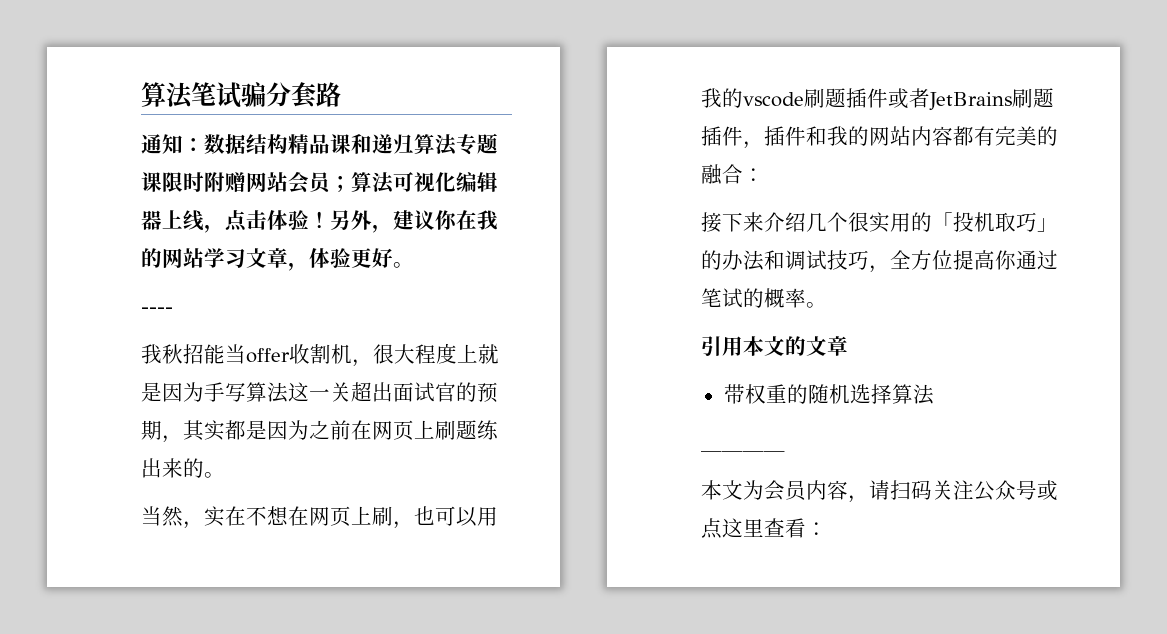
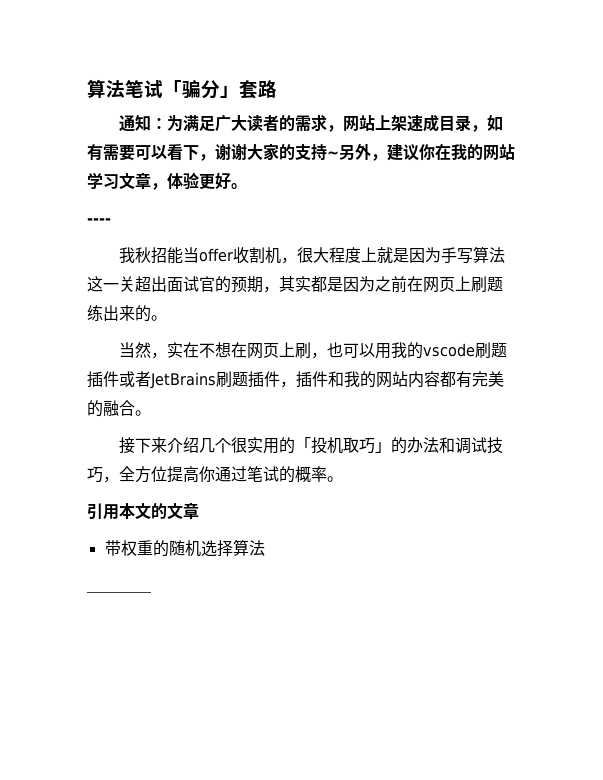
- 算法笔试骗分套路
+ 算法笔试「骗分」套路
- 通知：数据结构精品课和递归算法专题课限时附赠网站会员；算法可视化编辑器上线，点击体验！另外，建议你在我的网站学习文章，体验更好。
+ 通知：为满足广大读者的需求，网站上架速成目录，如有需要可以看下，谢谢大家的支持~另外，建议你在我的网站学习文章，体验更好。
- 当然，实在不想在网页上刷，也可以用我的vscode刷题插件或者JetBrains刷题插件，插件和我的网站内容都有完美的融合：
+ 当然，实在不想在网页上刷，也可以用我的vscode刷题插件或者JetBrains刷题插件，插件和我的网站内容都有完美的融合。
- 本文为会员内容，请扫码关注公众号或点这里查看：

